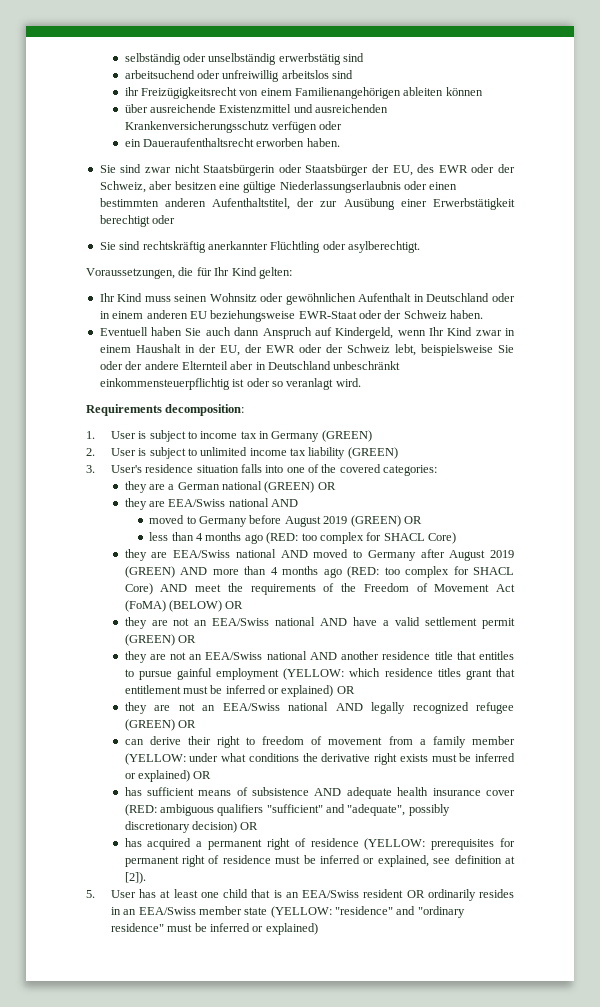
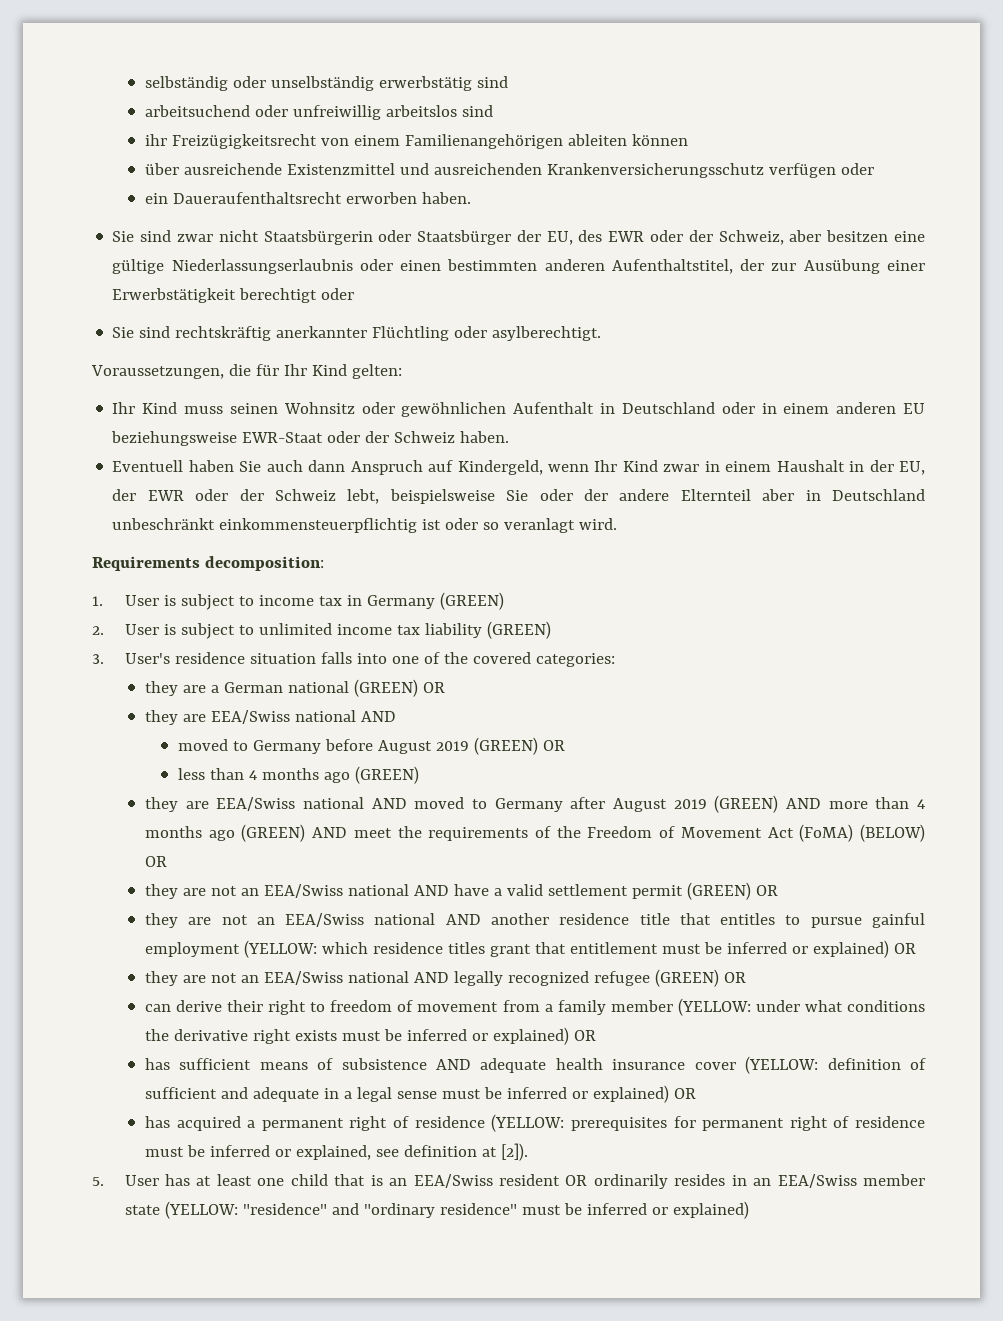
- less than 4 months ago (RED: too complex for SHACL Core)
+ less than 4 months ago (GREEN)
- they are EEA/Swiss national AND moved to Germany after August 2019 (GREEN) AND more than 4 months ago (RED: too complex for SHACL Core) AND meet the requirements of the Freedom of Movement Act (FoMA) (BELOW) OR
+ they are EEA/Swiss national AND moved to Germany after August 2019 (GREEN) AND more than 4 months ago (GREEN) AND meet the requirements of the Freedom of Movement Act (FoMA) (BELOW) OR
- has sufficient means of subsistence AND adequate health insurance cover (RED: ambiguous qualifiers "sufficient" and "adequate", possibly discretionary decision) OR
+ has sufficient means of subsistence AND adequate health insurance cover (YELLOW: definition of sufficient and adequate in a legal sense must be inferred or explained) OR

